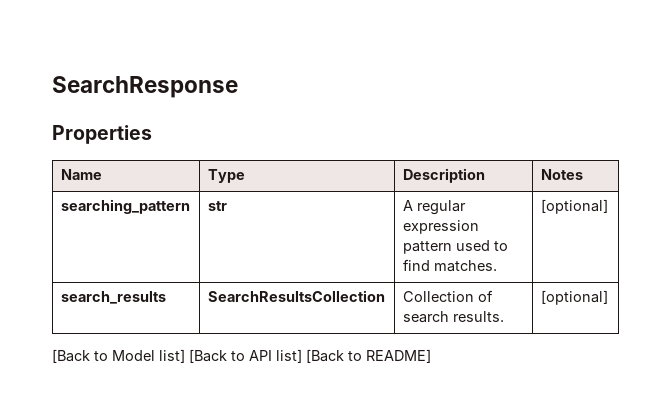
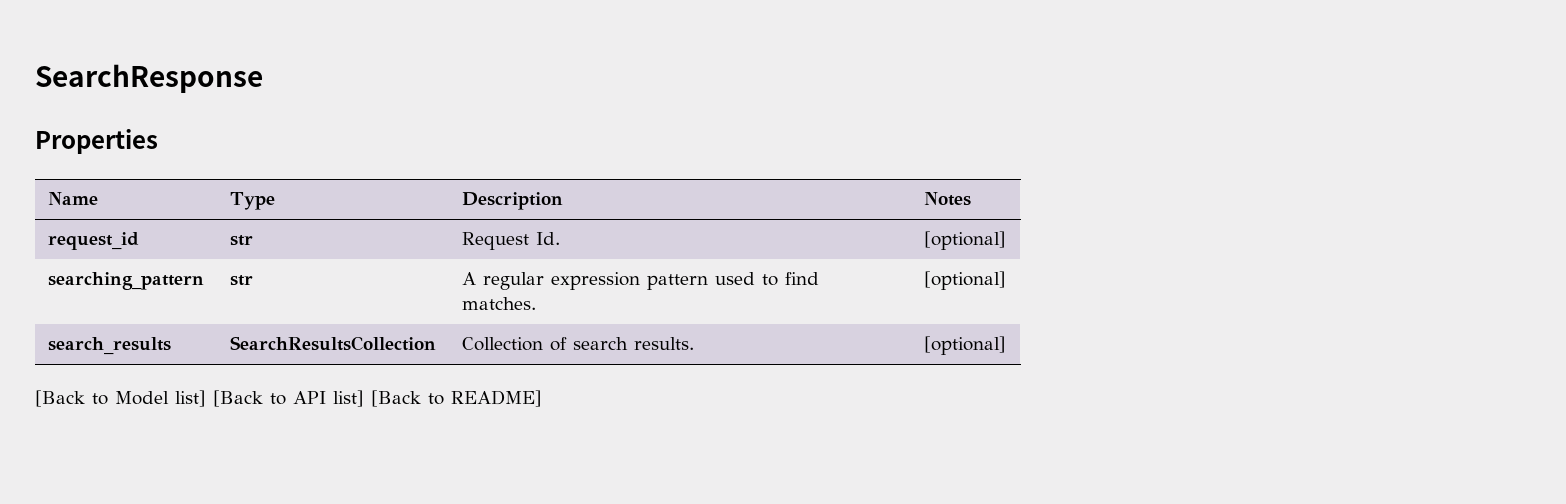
+ request_id | str | Request Id. | [optional]

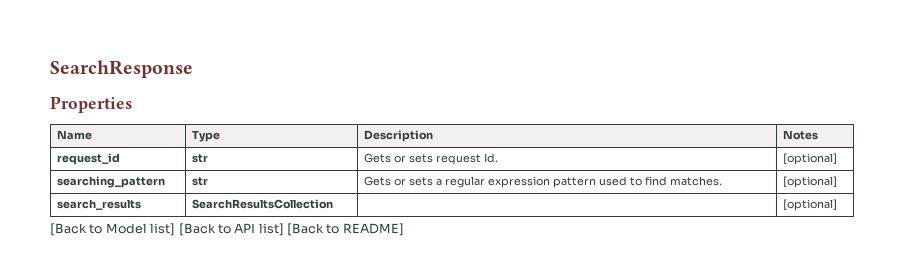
- request_id | str | Request Id. | [optional]
+ request_id | str | Gets or sets request Id. | [optional]
- searching_pattern | str | A regular expression pattern used to find matches. | [optional]
+ searching_pattern | str | Gets or sets a regular expression pattern used to find matches. | [optional]
- search_results | SearchResultsCollection | Collection of search results. | [optional]
+ search_results | SearchResultsCollection | | [optional]

